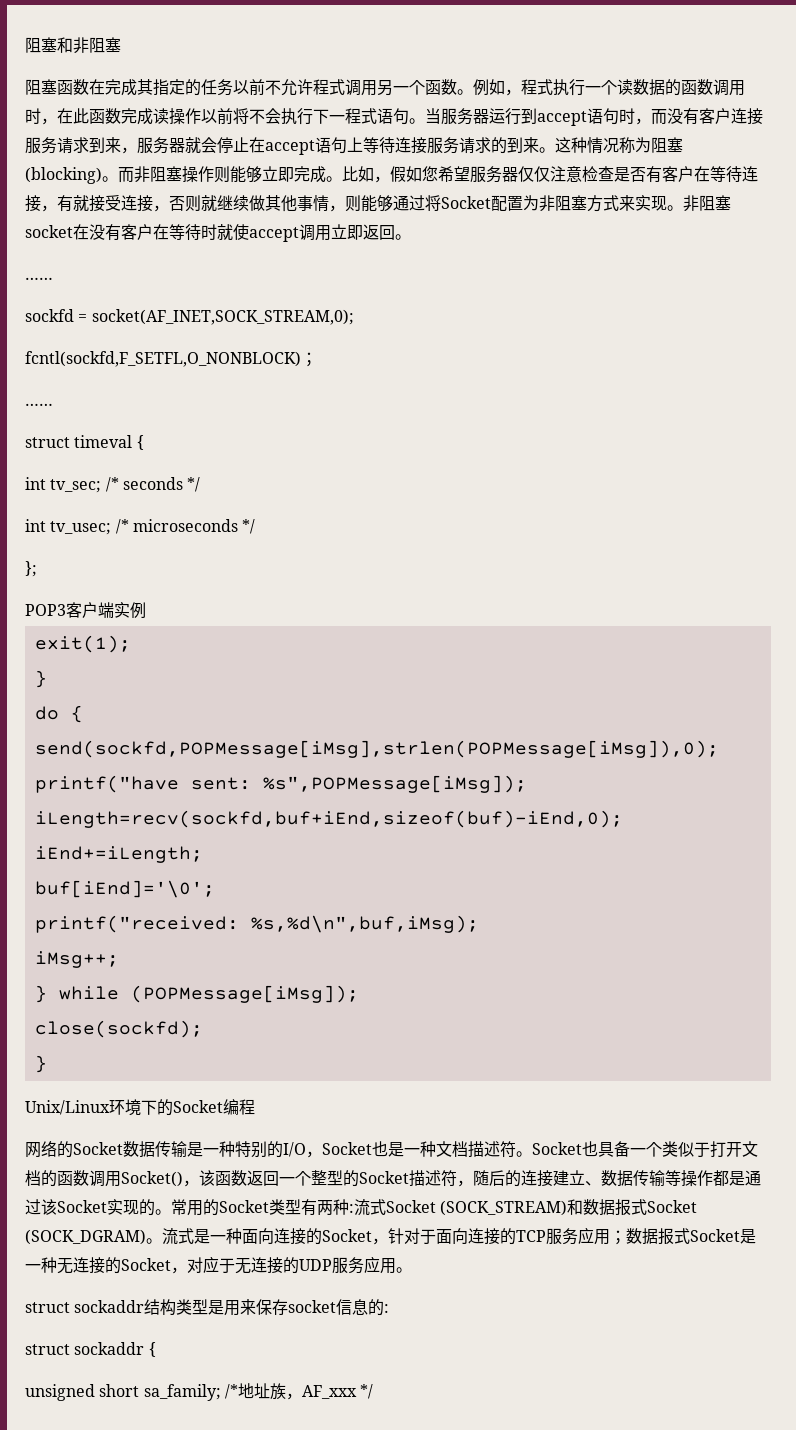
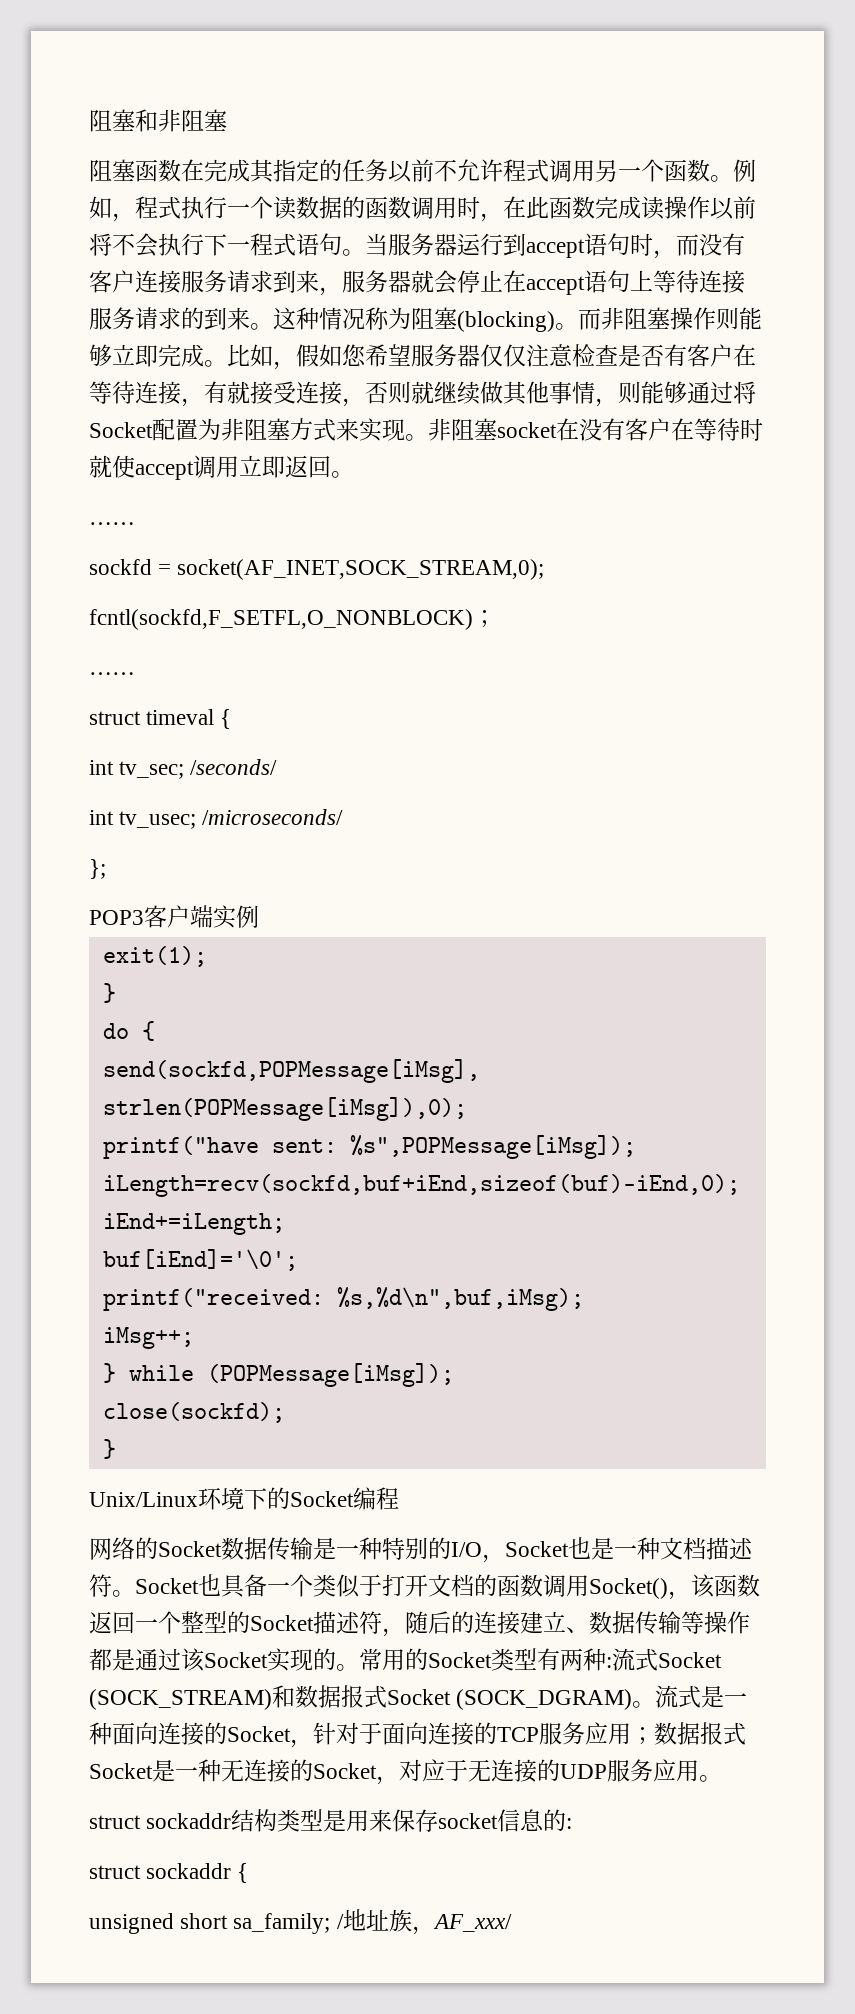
- int tv_sec; /* seconds */
+ int tv_sec; /seconds/
- int tv_usec; /* microseconds */
+ int tv_usec; /microseconds/
- unsigned short sa_family; /*地址族，AF_xxx */
+ unsigned short sa_family; /地址族，AF_xxx/

